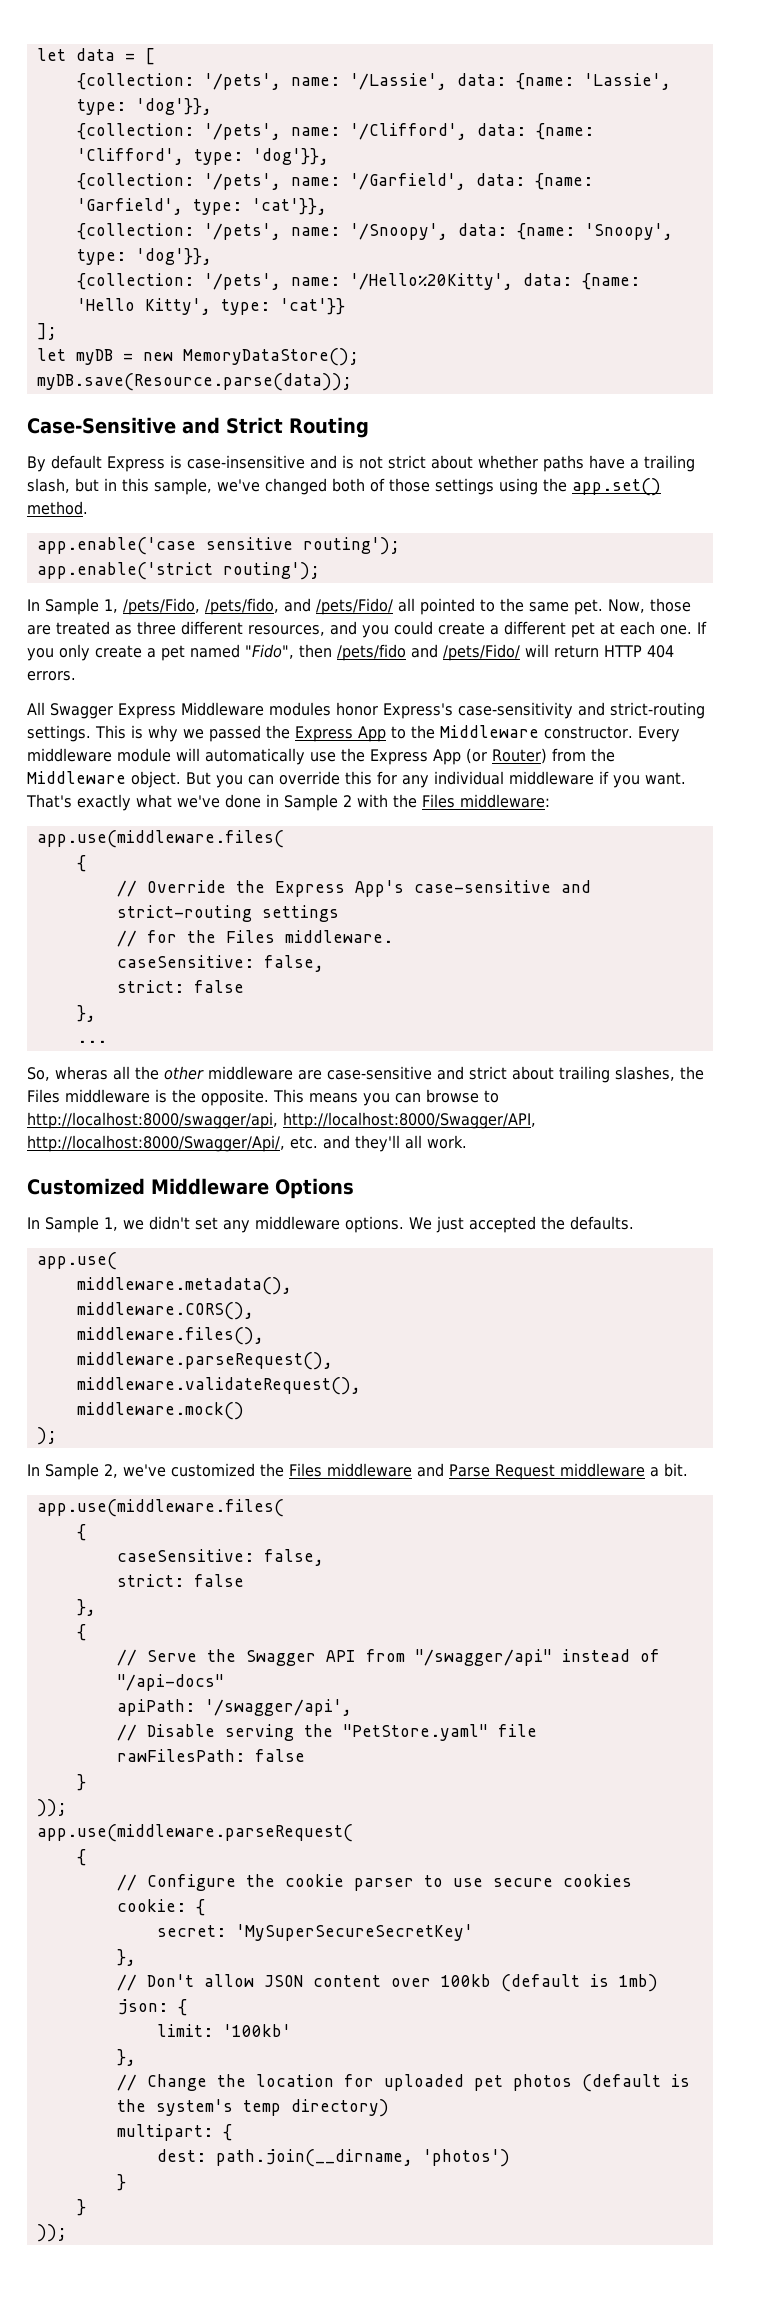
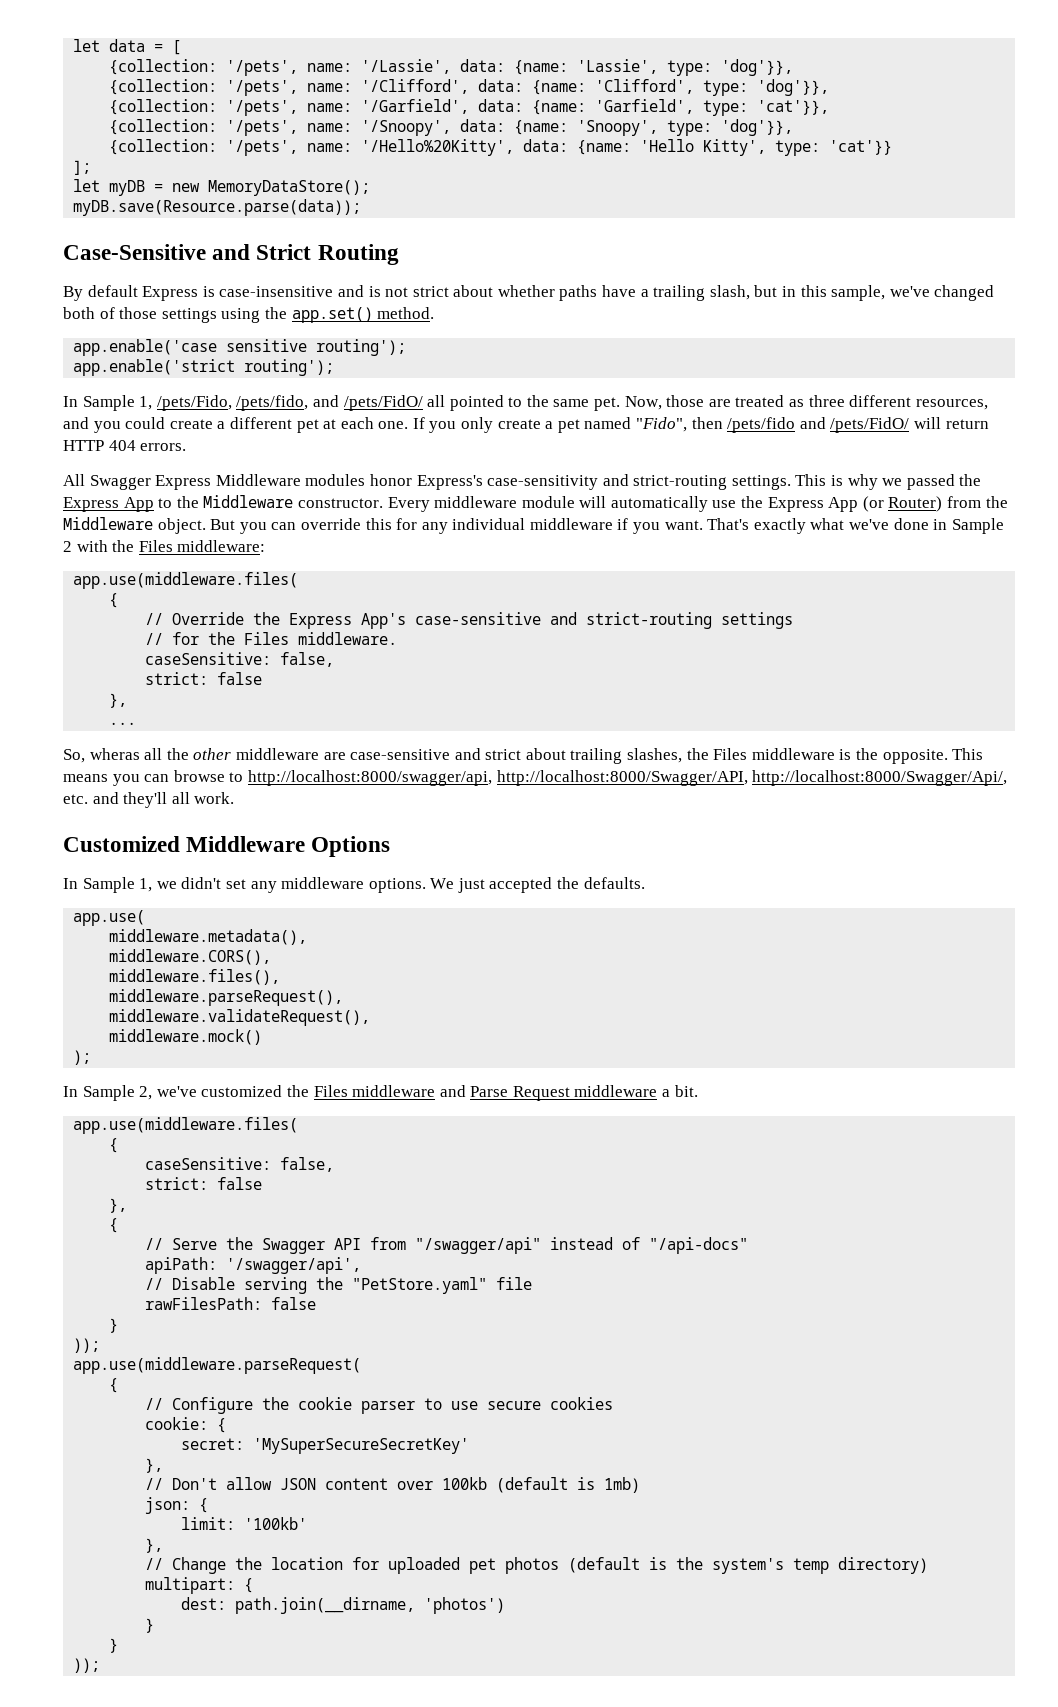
- In Sample 1, /pets/Fido, /pets/fido, and /pets/Fido/ all pointed to the same pet.
+ In Sample 1, /pets/Fido, /pets/fido, and /pets/FidO/ all pointed to the same pet.
- If you only create a pet named "Fido", then /pets/fido and /pets/Fido/ will return HTTP 404 errors.
+ If you only create a pet named "Fido", then /pets/fido and /pets/FidO/ will return HTTP 404 errors.

